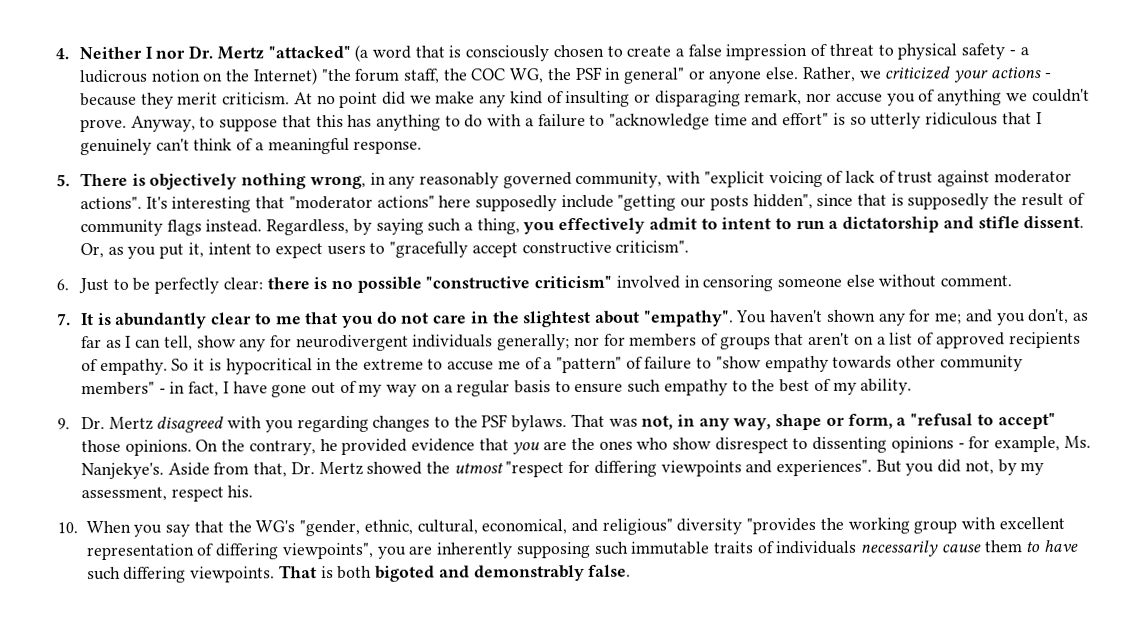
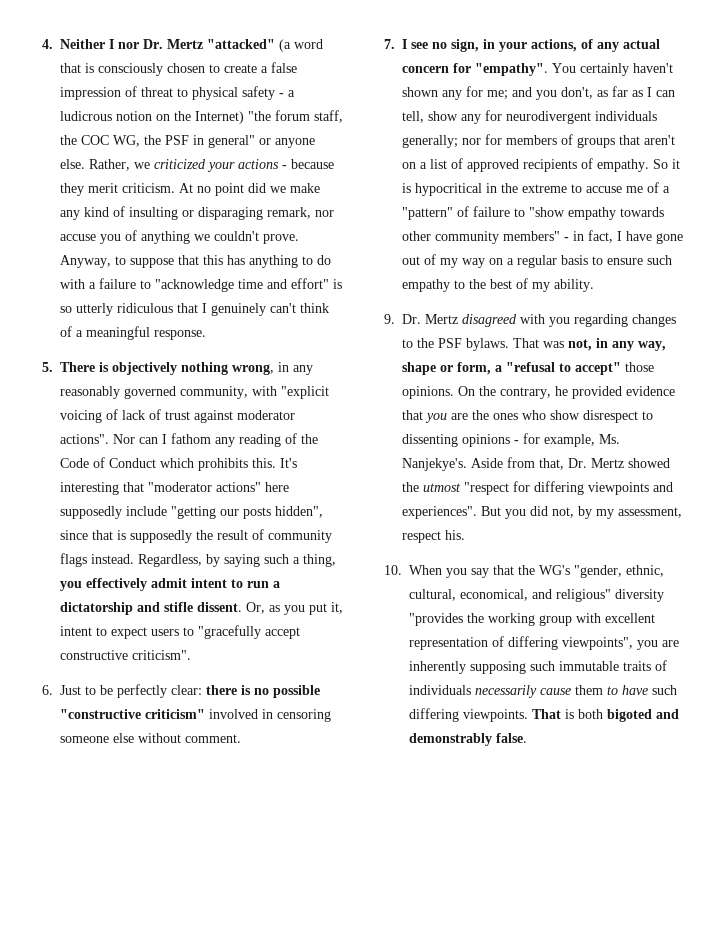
+ Nor can I fathom any reading of the Code of Conduct which prohibits this.
- Regardless, by saying such a thing, you effectively admit to intent to run a dictatorship and stifle dissent.
+ Regardless, by saying such a thing, you effectively admit intent to run a dictatorship and stifle dissent.
- 7. It is abundantly clear to me that you do not care in the slightest about "empathy".
+ 7. I see no sign, in your actions, of any actual concern for "empathy".
- You haven't shown any for me; and you don't, as far as I can tell, show any for neurodivergent individuals generally; nor for members of groups that aren't on a list of approved recipients of empathy.
+ You certainly haven't shown any for me; and you don't, as far as I can tell, show any for neurodivergent individuals generally; nor for members of groups that aren't on a list of approved recipients of empathy.

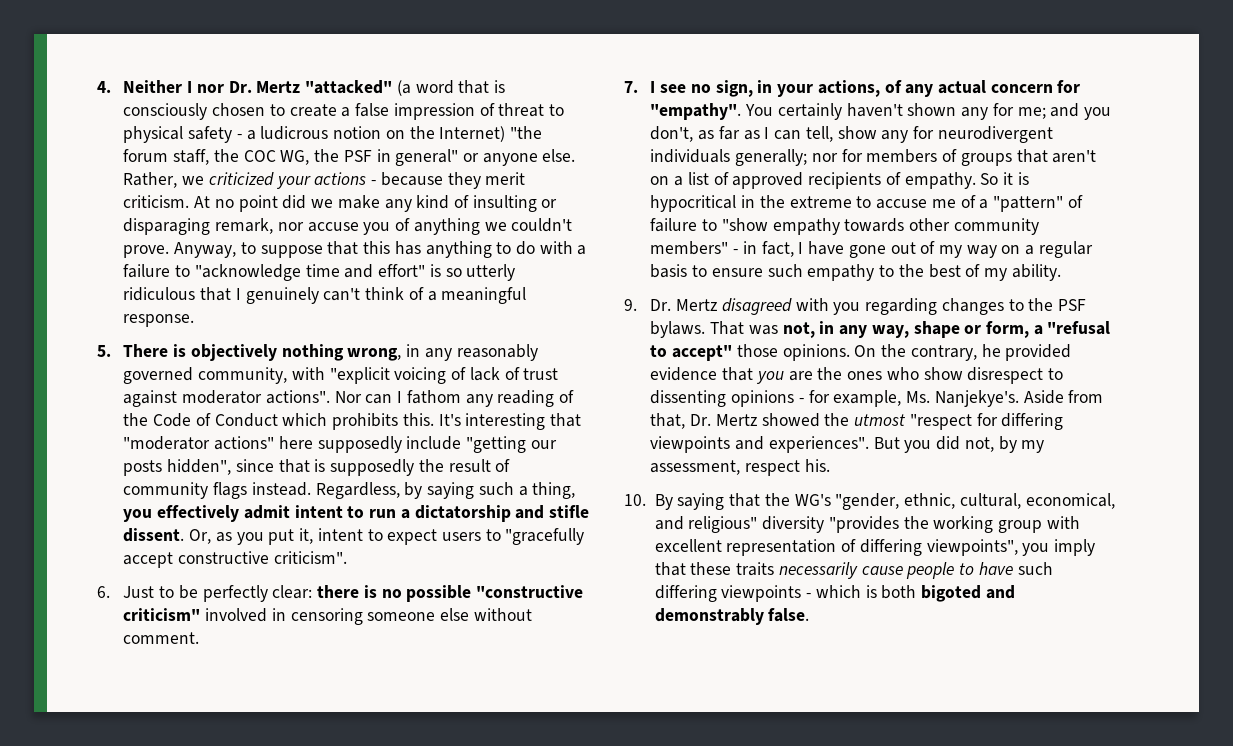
- 10. When you say that the WG's "gender, ethnic, cultural, economical, and religious" diversity "provides the working group with excellent representation of differing viewpoints", you are inherently supposing such immutable traits of individuals necessarily cause them to have such differing viewpoints. That is both bigoted and demonstrably false.
+ 10. By saying that the WG's "gender, ethnic, cultural, economical, and religious" diversity "provides the working group with excellent representation of differing viewpoints", you imply that these traits necessarily cause people to have such differing viewpoints - which is both bigoted and demonstrably false.

